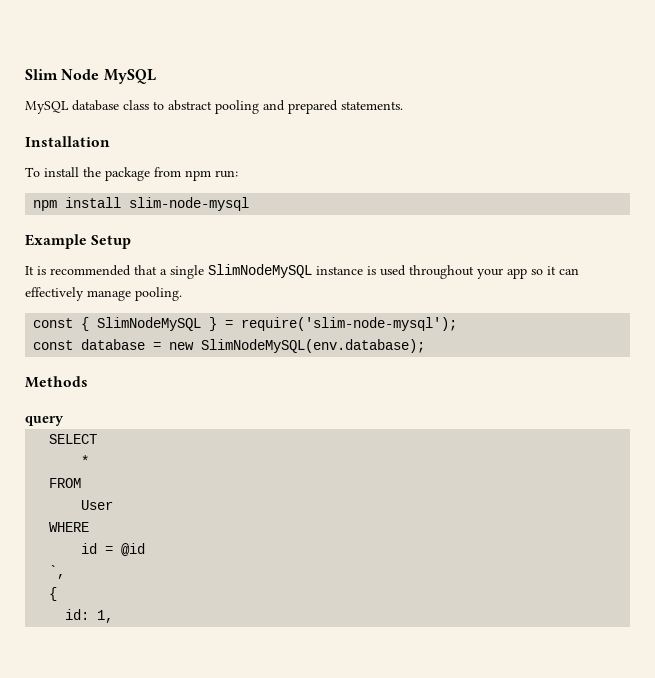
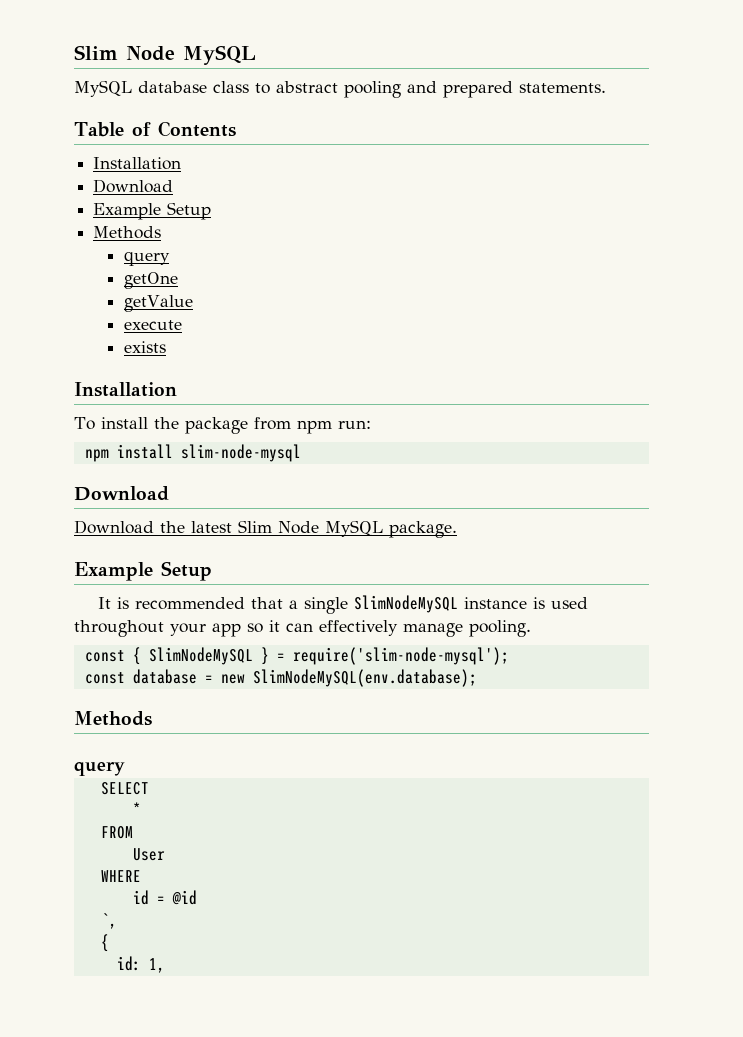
+ Table of Contents
+ Installation
+ Download
+ Example Setup
+ Methods
+ query
+ getOne
+ getValue
+ execute
+ exists
  npm install slim-node-mysql
+ Download
+ Download the latest Slim Node MySQL package.

